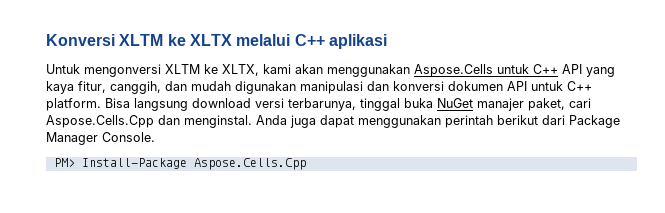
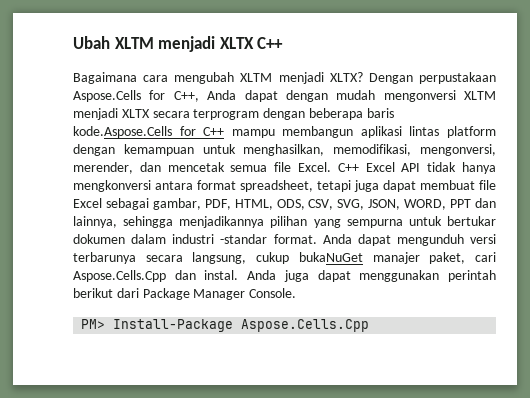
- Konversi XLTM ke XLTX melalui C++ aplikasi
- Untuk mengonversi XLTM ke XLTX, kami akan menggunakan Aspose.Cells untuk C++ API yang kaya fitur, canggih, dan mudah digunakan manipulasi dan konversi dokumen API untuk C++ platform. Bisa langsung download versi terbarunya, tinggal buka NuGet manajer paket, cari Aspose.Cells.Cpp dan menginstal.
+ Ubah XLTM menjadi XLTX C++
+ Bagaimana cara mengubah XLTM menjadi XLTX? Dengan perpustakaan Aspose.Cells for C++, Anda dapat dengan mudah mengonversi XLTM menjadi XLTX secara terprogram dengan beberapa baris kode.Aspose.Cells for C++ mampu membangun aplikasi lintas platform dengan kemampuan untuk menghasilkan, memodifikasi, mengonversi, merender, dan mencetak semua file Excel. C++ Excel API tidak hanya mengkonversi antara format spreadsheet, tetapi juga dapat membuat file Excel sebagai gambar, PDF, HTML, ODS, CSV, SVG, JSON, WORD, PPT dan lainnya, sehingga menjadikannya pilihan yang sempurna untuk bertukar dokumen dalam industri -standar format. Anda dapat mengunduh versi terbarunya secara langsung, cukup bukaNuGet manajer paket, cari Aspose.Cells.Cpp dan instal.

